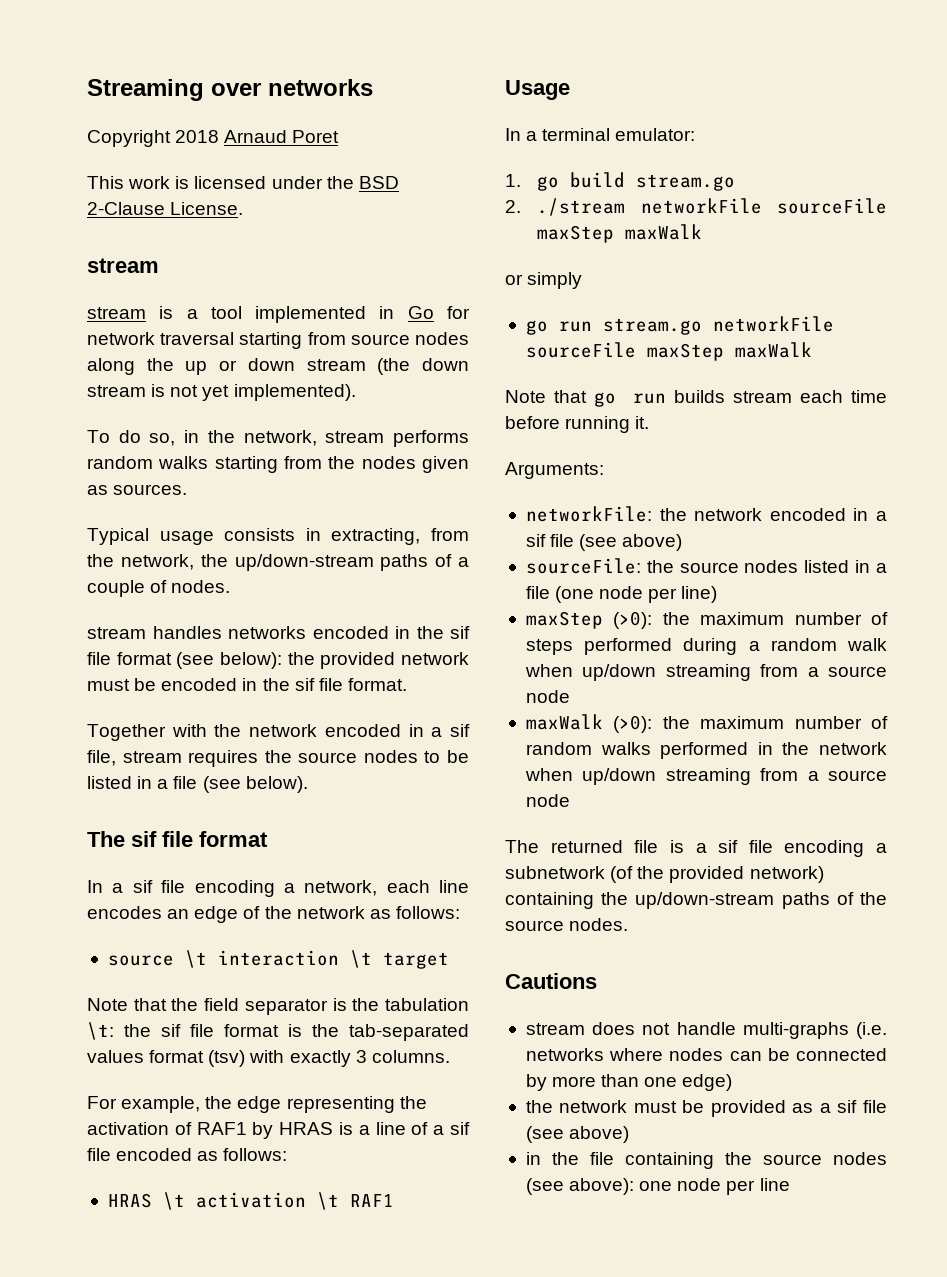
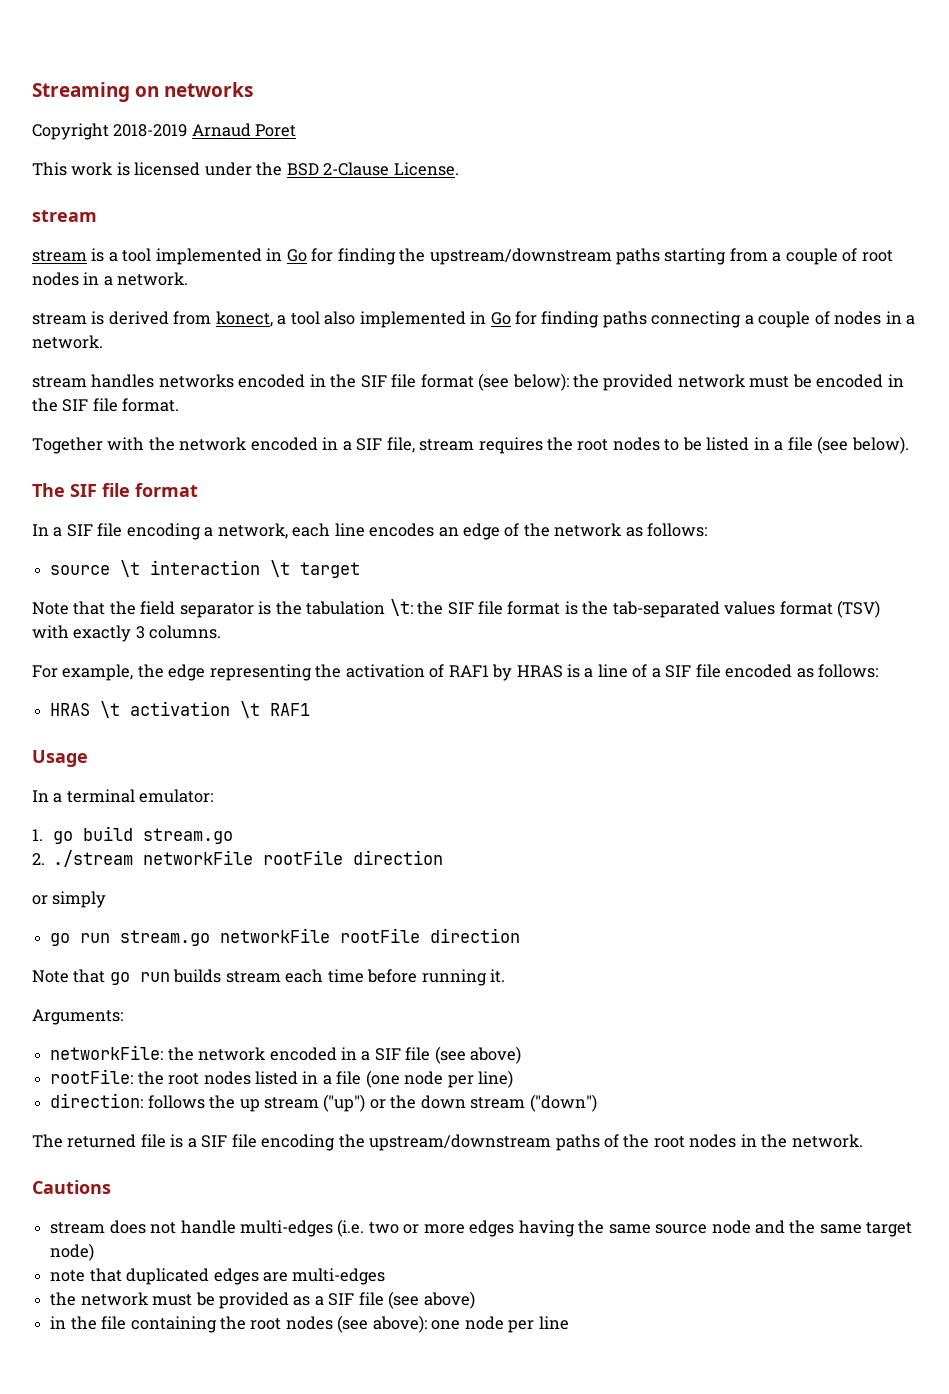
- Streaming over networks
+ Streaming on networks
- Copyright 2018 Arnaud Poret
+ Copyright 2018-2019 Arnaud Poret
- stream is a tool implemented in Go for network traversal starting from source nodes along the up or down stream (the down stream is not yet implemented).
- To do so, in the network, stream performs random walks starting from the nodes given as sources.
- Typical usage consists in extracting, from the network, the up/down-stream paths of a couple of nodes.
+ stream is a tool implemented in Go for finding the upstream/downstream paths starting from a couple of root nodes in a network.
+ stream is derived from konect, a tool also implemented in Go for finding paths connecting a couple of nodes in a network.
- stream handles networks encoded in the sif file format (see below): the provided network must be encoded in the sif file format.
+ stream handles networks encoded in the SIF file format (see below): the provided network must be encoded in the SIF file format.
- Together with the network encoded in a sif file, stream requires the source nodes to be listed in a file (see below).
+ Together with the network encoded in a SIF file, stream requires the root nodes to be listed in a file (see below).
- The sif file format
+ The SIF file format
- In a sif file encoding a network, each line encodes an edge of the network as follows:
+ In a SIF file encoding a network, each line encodes an edge of the network as follows:
- Note that the field separator is the tabulation \t: the sif file format is the tab-separated values format (tsv) with exactly 3 columns.
+ Note that the field separator is the tabulation \t: the SIF file format is the tab-separated values format (TSV) with exactly 3 columns.
- For example, the edge representing the activation of RAF1 by HRAS is a line of a sif file encoded as follows:
+ For example, the edge representing the activation of RAF1 by HRAS is a line of a SIF file encoded as follows:
- 2. ./stream networkFile sourceFile maxStep maxWalk
+ 2. ./stream networkFile rootFile direction
- go run stream.go networkFile sourceFile maxStep maxWalk
+ go run stream.go networkFile rootFile direction
- networkFile: the network encoded in a sif file (see above)
- sourceFile: the source nodes listed in a file (one node per line)
+ networkFile: the network encoded in a SIF file (see above)
+ rootFile: the root nodes listed in a file (one node per line)
- maxStep (>0): the maximum number of steps performed during a random walk when up/down streaming from a source node
- maxWalk (>0): the maximum number of random walks performed in the network when up/down streaming from a source node
+ direction: follows the up stream ("up") or the down stream ("down")
- The returned file is a sif file encoding a subnetwork (of the provided network) containing the up/down-stream paths of the source nodes.
+ The returned file is a SIF file encoding the upstream/downstream paths of the root nodes in the network.
- stream does not handle multi-graphs (i.e. networks where nodes can be connected by more than one edge)
+ stream does not handle multi-edges (i.e. two or more edges having the same source node and the same target node)
+ note that duplicated edges are multi-edges
- the network must be provided as a sif file (see above)
+ the network must be provided as a SIF file (see above)
- in the file containing the source nodes (see above): one node per line
+ in the file containing the root nodes (see above): one node per line

